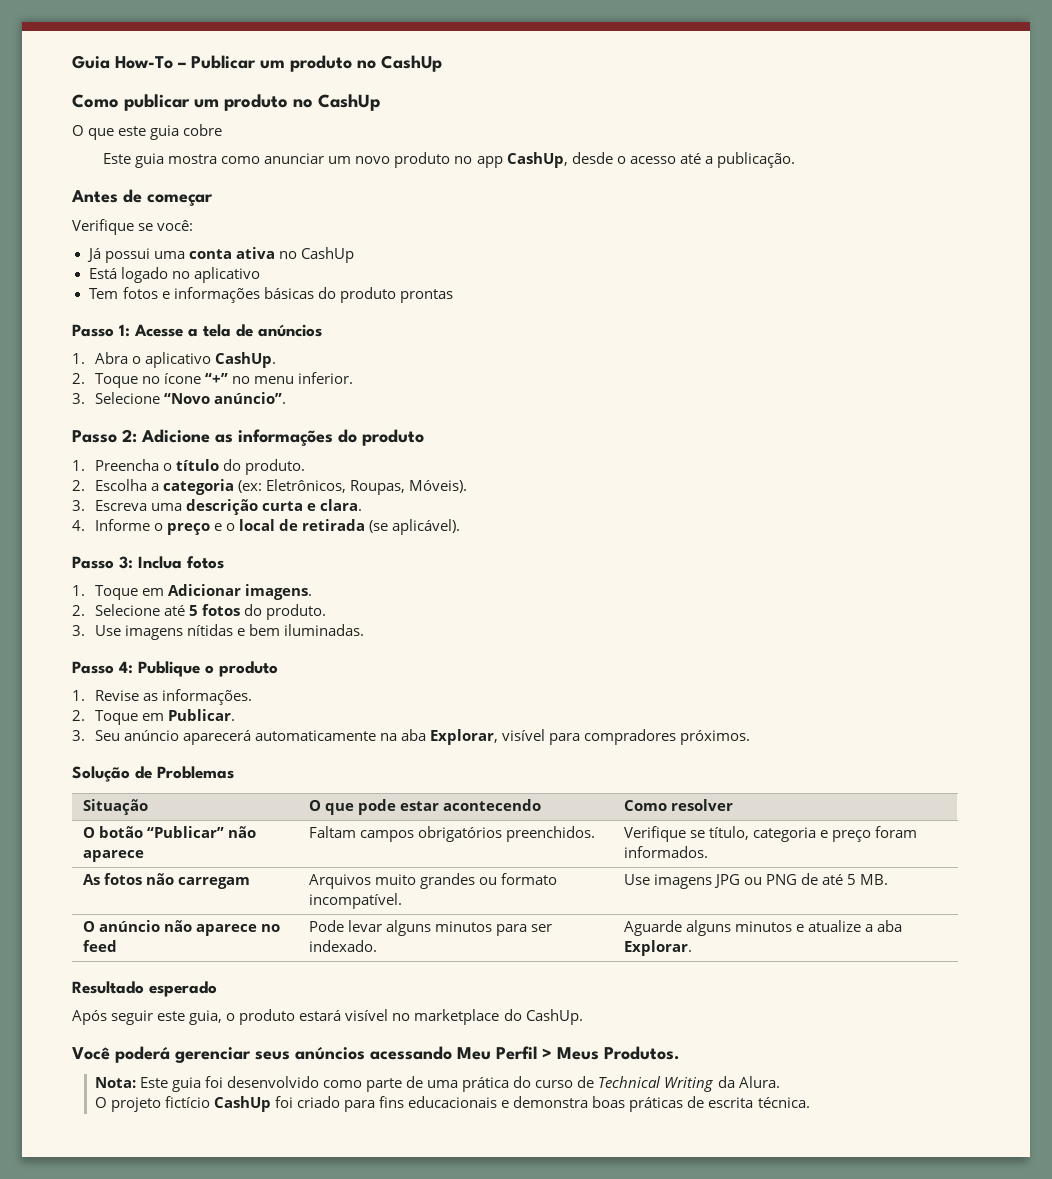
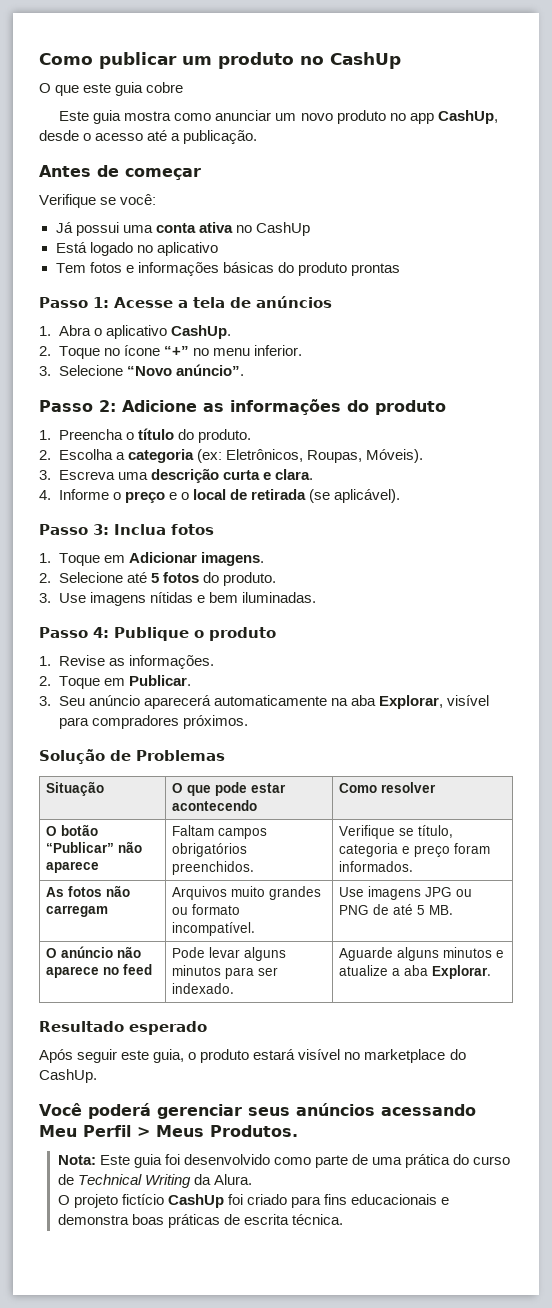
- Guia How-To – Publicar um produto no CashUp

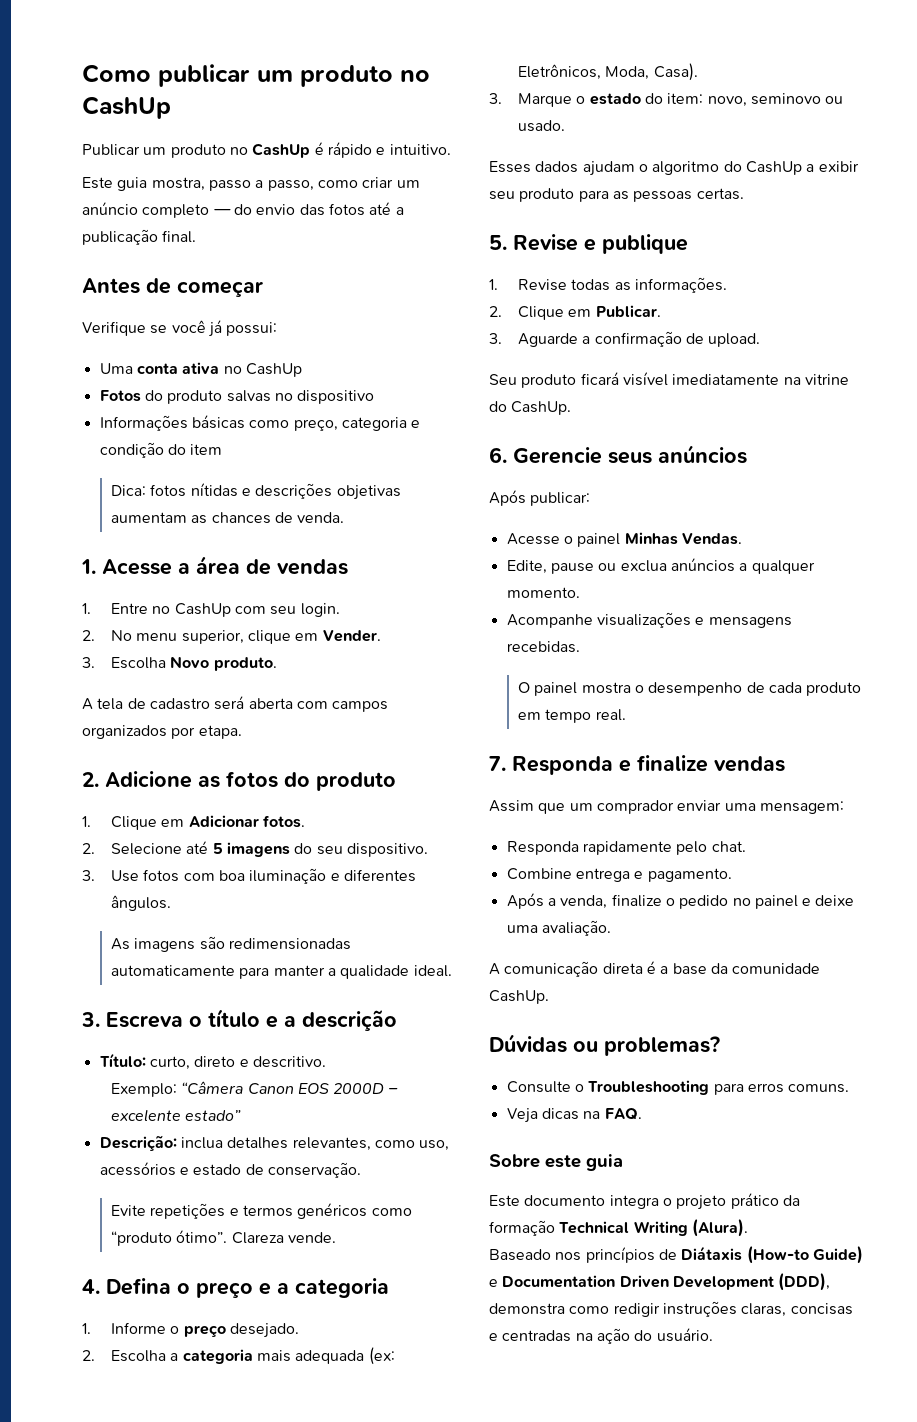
- O que este guia cobre
- Este guia mostra como anunciar um novo produto no app CashUp, desde o acesso até a publicação.
+ Publicar um produto no CashUp é rápido e intuitivo.
+ Este guia mostra, passo a passo, como criar um anúncio completo — do envio das fotos até a publicação final.
- Verifique se você:
- Já possui uma conta ativa no CashUp
+ Verifique se você já possui:
+ Uma conta ativa no CashUp
- Está logado no aplicativo
- Tem fotos e informações básicas do produto prontas
- Passo 1: Acesse a tela de anúncios
- 1. Abra o aplicativo CashUp.
- 2. Toque no ícone “+” no menu inferior.
- 3. Selecione “Novo anúncio”.
- Passo 2: Adicione as informações do produto
+ Fotos do produto salvas no dispositivo
+ Informações básicas como preço, categoria e condição do item
+ Dica: fotos nítidas e descrições objetivas aumentam as chances de venda.
+ 1. Acesse a área de vendas
+ 1. Entre no CashUp com seu login.
+ 2. No menu superior, clique em Vender.
+ 3. Escolha Novo produto.
+ A tela de cadastro será aberta com campos organizados por etapa.
+ 2. Adicione as fotos do produto
- 1. Preencha o título do produto.
- 2. Escolha a categoria (ex: Eletrônicos, Roupas, Móveis).
- 3. Escreva uma descrição curta e clara.
- 4. Informe o preço e o local de retirada (se aplicável).
- Passo 3: Inclua fotos
- 1. Toque em Adicionar imagens.
- 2. Selecione até 5 fotos do produto.
- 3. Use imagens nítidas e bem iluminadas.
- Passo 4: Publique o produto
+ 1. Clique em Adicionar fotos.
+ 2. Selecione até 5 imagens do seu dispositivo.
+ 3. Use fotos com boa iluminação e diferentes ângulos.
+ As imagens são redimensionadas automaticamente para manter a qualidade ideal.
+ 3. Escreva o título e a descrição
+ Título: curto, direto e descritivo.
+ Exemplo: “Câmera Canon EOS 2000D – excelente estado”
+ Descrição: inclua detalhes relevantes, como uso, acessórios e estado de conservação.
+ Evite repetições e termos genéricos como “produto ótimo”. Clareza vende.
+ 4. Defina o preço e a categoria
+ 1. Informe o preço desejado.
+ 2. Escolha a categoria mais adequada (ex: Eletrônicos, Moda, Casa).
+ 3. Marque o estado do item: novo, seminovo ou usado.
+ Esses dados ajudam o algoritmo do CashUp a exibir seu produto para as pessoas certas.
+ 5. Revise e publique
- 1. Revise as informações.
+ 1. Revise todas as informações.
- 2. Toque em Publicar.
+ 2. Clique em Publicar.
- 3. Seu anúncio aparecerá automaticamente na aba Explorar, visível para compradores próximos.
- Solução de Problemas
- Situação | O que pode estar acontecendo | Como resolver
- O botão “Publicar” não aparece | Faltam campos obrigatórios preenchidos. | Verifique se título, categoria e preço foram informados.
- As fotos não carregam | Arquivos muito grandes ou formato incompatível. | Use imagens JPG ou PNG de até 5 MB.
- O anúncio não aparece no feed | Pode levar alguns minutos para ser indexado. | Aguarde alguns minutos e atualize a aba Explorar.
- Resultado esperado
- Após seguir este guia, o produto estará visível no marketplace do CashUp.
+ 3. Aguarde a confirmação de upload.
+ Seu produto ficará visível imediatamente na vitrine do CashUp.
- Você poderá gerenciar seus anúncios acessando Meu Perfil > Meus Produtos.
- Nota: Este guia foi desenvolvido como parte de uma prática do curso de Technical Writing da Alura.
- O projeto fictício CashUp foi criado para fins educacionais e demonstra boas práticas de escrita técnica.
+ 6. Gerencie seus anúncios
+ Após publicar:
+ Acesse o painel Minhas Vendas.
+ Edite, pause ou exclua anúncios a qualquer momento.
+ Acompanhe visualizações e mensagens recebidas.
+ O painel mostra o desempenho de cada produto em tempo real.
+ 7. Responda e finalize vendas
+ Assim que um comprador enviar uma mensagem:
+ Responda rapidamente pelo chat.
+ Combine entrega e pagamento.
+ Após a venda, finalize o pedido no painel e deixe uma avaliação.
+ A comunicação direta é a base da comunidade CashUp.
+ Dúvidas ou problemas?
+ Consulte o Troubleshooting para erros comuns.
+ Veja dicas na FAQ.
+ Sobre este guia
+ Este documento integra o projeto prático da formação Technical Writing (Alura).
+ Baseado nos princípios de Diátaxis (How-to Guide) e Documentation Driven Development (DDD), demonstra como redigir instruções claras, concisas e centradas na ação do usuário.

